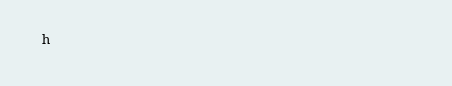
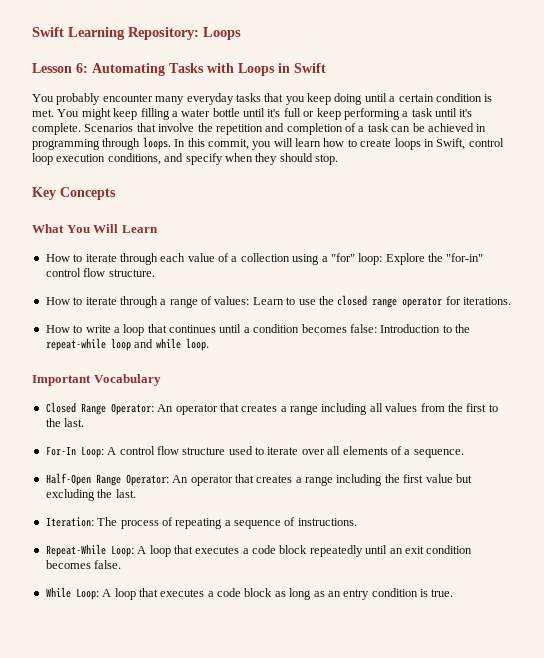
- h
+ Swift Learning Repository: Loops
+ Lesson 6: Automating Tasks with Loops in Swift
+ You probably encounter many everyday tasks that you keep doing until a certain condition is met. You might keep filling a water bottle until it's full or keep performing a task until it's complete. Scenarios that involve the repetition and completion of a task can be achieved in programming through loops. In this commit, you will learn how to create loops in Swift, control loop execution conditions, and specify when they should stop.
+ Key Concepts
+ What You Will Learn
+ How to iterate through each value of a collection using a "for" loop: Explore the "for-in" control flow structure.
+ How to iterate through a range of values: Learn to use the closed range operator for iterations.
+ How to write a loop that continues until a condition becomes false: Introduction to the repeat-while loop and while loop.
+ Important Vocabulary
+ Closed Range Operator: An operator that creates a range including all values from the first to the last.
+ For-In Loop: A control flow structure used to iterate over all elements of a sequence.
+ Half-Open Range Operator: An operator that creates a range including the first value but excluding the last.
+ Iteration: The process of repeating a sequence of instructions.
+ Repeat-While Loop: A loop that executes a code block repeatedly until an exit condition becomes false.
+ While Loop: A loop that executes a code block as long as an entry condition is true.

